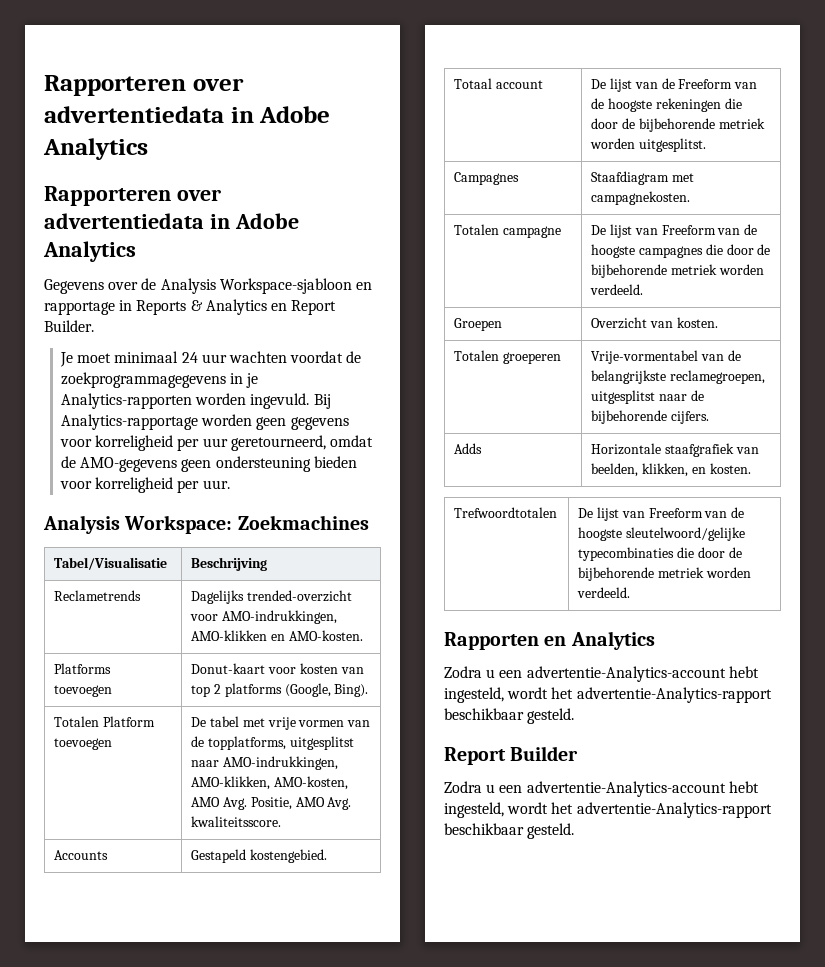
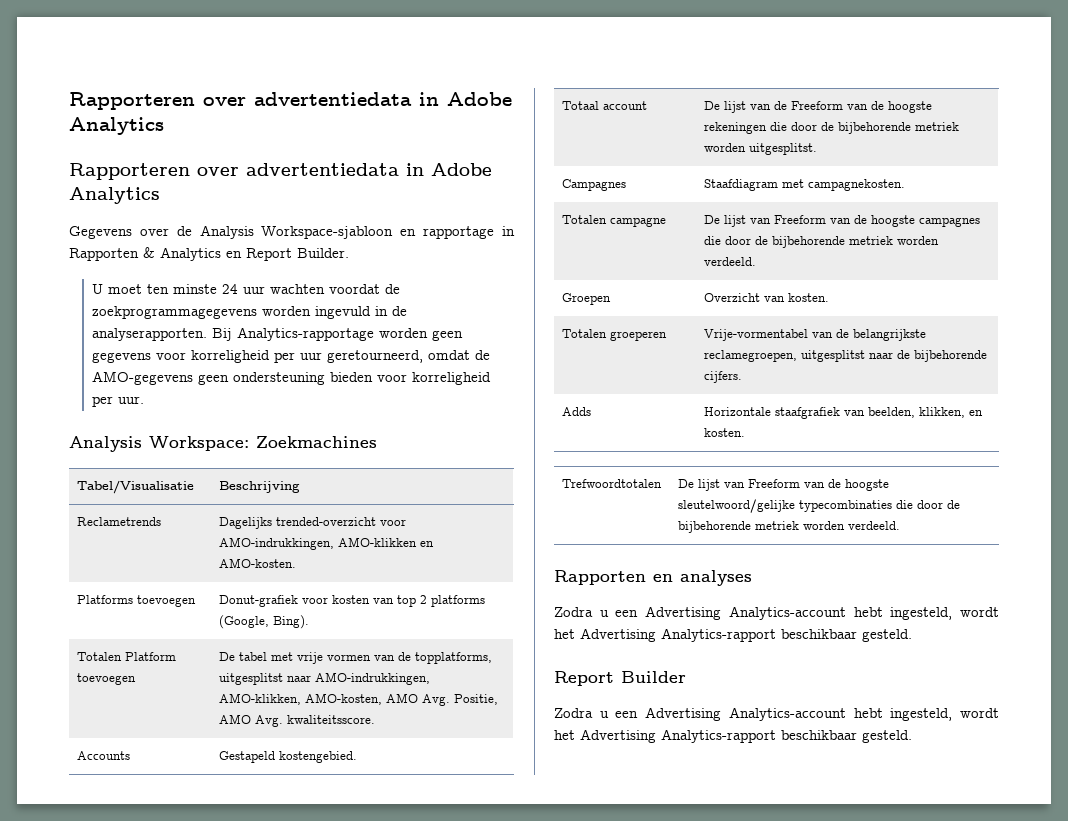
- Gegevens over de Analysis Workspace-sjabloon en rapportage in Reports & Analytics en Report Builder.
+ Gegevens over de Analysis Workspace-sjabloon en rapportage in Rapporten & Analytics en Report Builder.
- Je moet minimaal 24 uur wachten voordat de zoekprogrammagegevens in je Analytics-rapporten worden ingevuld.
+ U moet ten minste 24 uur wachten voordat de zoekprogrammagegevens worden ingevuld in de analyserapporten.
- Platforms toevoegen | Donut-kaart voor kosten van top 2 platforms (Google, Bing).
+ Platforms toevoegen | Donut-grafiek voor kosten van top 2 platforms (Google, Bing).
- Rapporten en Analytics
- Zodra u een advertentie-Analytics-account hebt ingesteld, wordt het advertentie-Analytics-rapport beschikbaar gesteld.
+ Rapporten en analyses
+ Zodra u een Advertising Analytics-account hebt ingesteld, wordt het Advertising Analytics-rapport beschikbaar gesteld.
  Report Builder
- Zodra u een advertentie-Analytics-account hebt ingesteld, wordt het advertentie-Analytics-rapport beschikbaar gesteld.
+ Zodra u een Advertising Analytics-account hebt ingesteld, wordt het Advertising Analytics-rapport beschikbaar gesteld.

